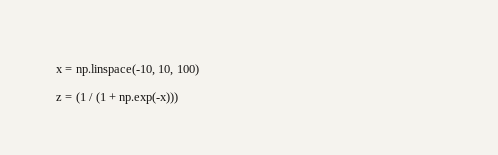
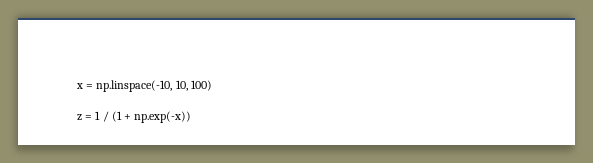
- z = (1 / (1 + np.exp(-x)))
+ z = 1 / (1 + np.exp(-x))

